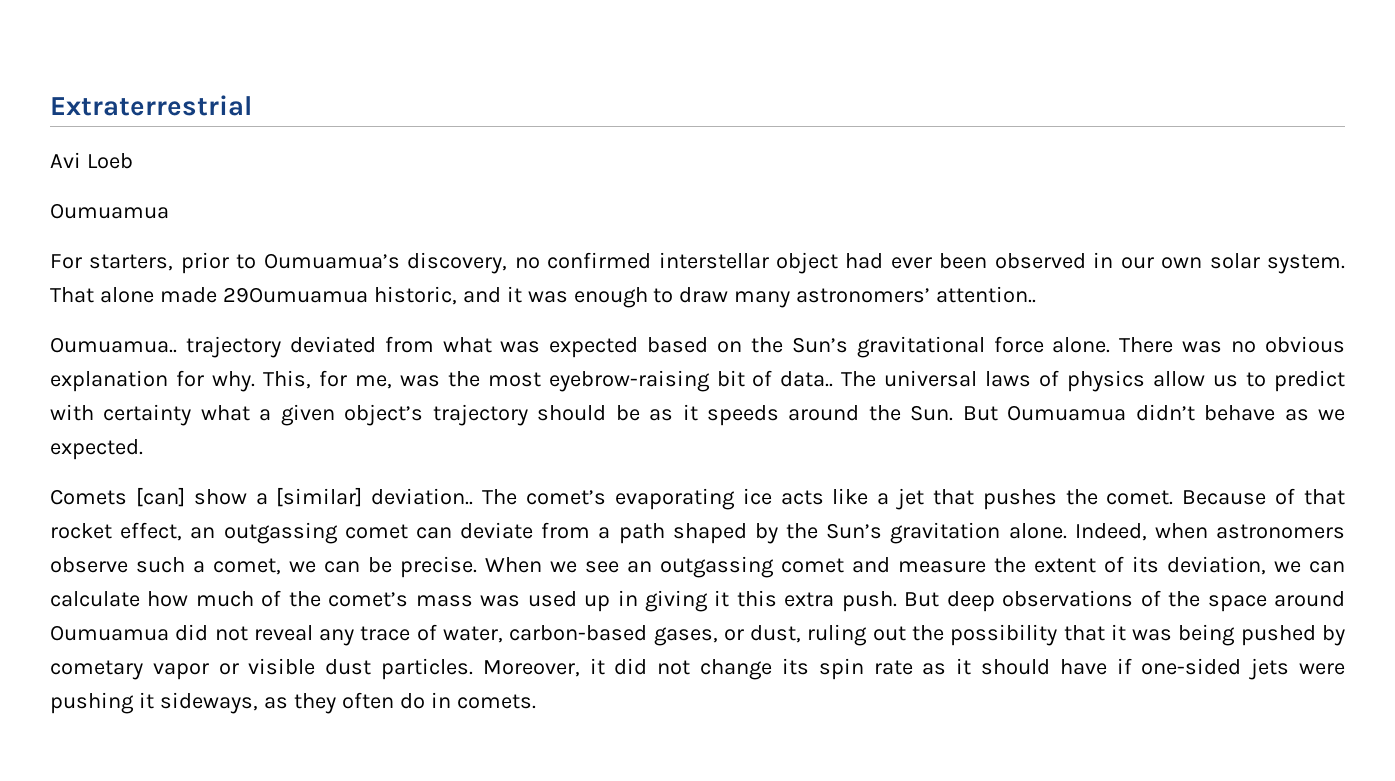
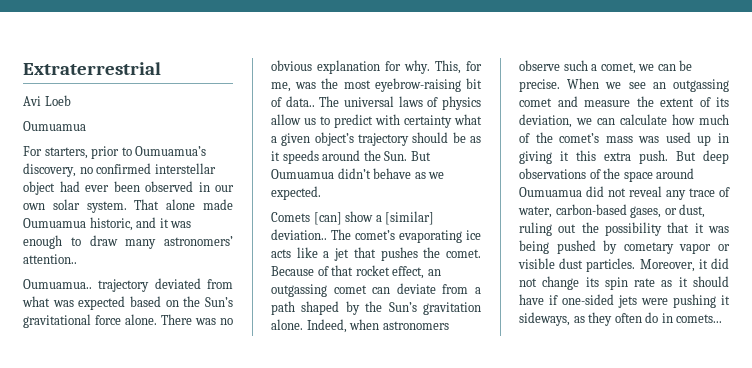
- That alone made 29Oumuamua historic, and it was enough to draw many astronomers’ attention..
+ That alone made Oumuamua historic, and it was enough to draw many astronomers’ attention..
- Moreover, it did not change its spin rate as it should have if one-sided jets were pushing it sideways, as they often do in comets.
+ Moreover, it did not change its spin rate as it should have if one-sided jets were pushing it sideways, as they often do in comets...

